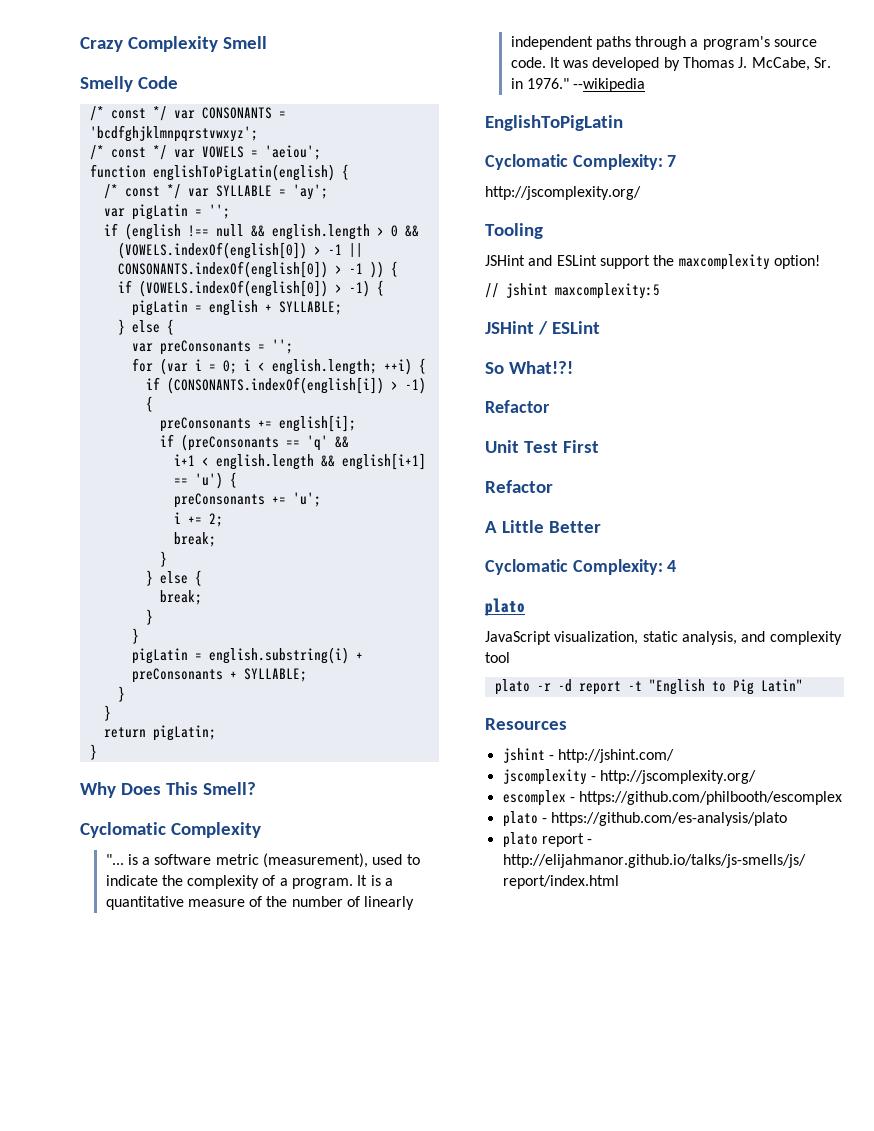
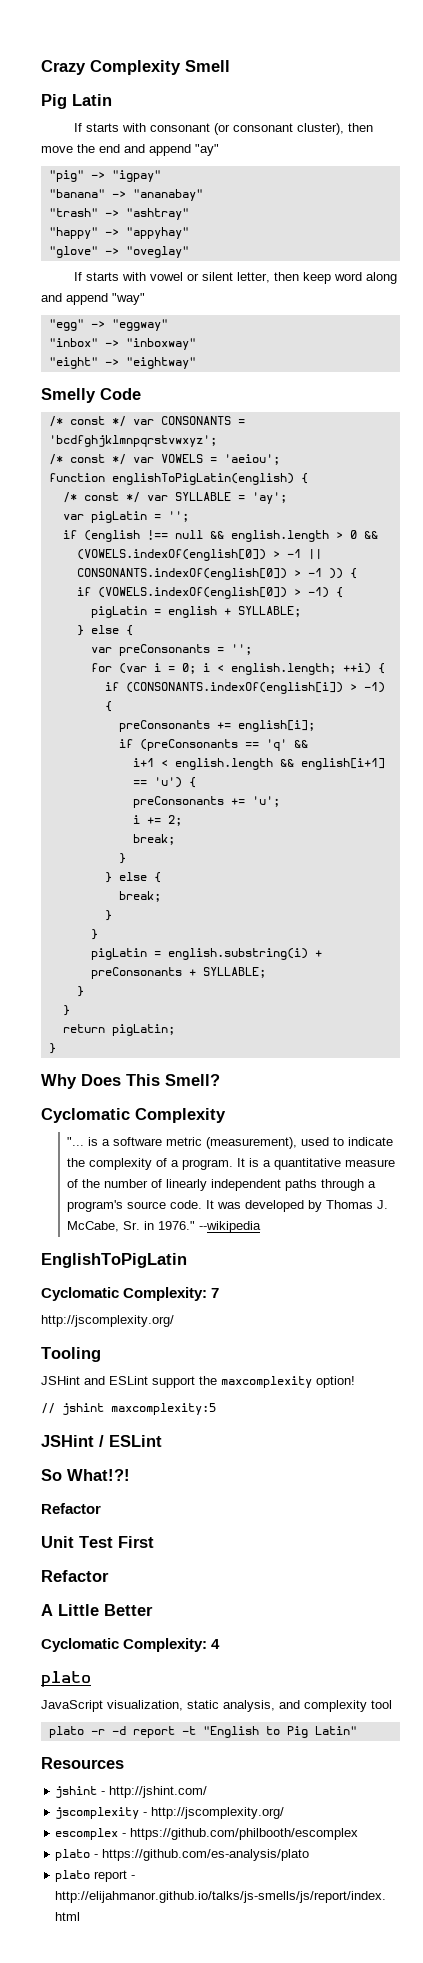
+ Pig Latin
+ If starts with consonant (or consonant cluster), then move the end and append "ay"
+ "pig" -> "igpay"
+ "banana" -> "ananabay"
+ "trash" -> "ashtray"
+ "happy" -> "appyhay"
+ "glove" -> "oveglay"
+ If starts with vowel or silent letter, then keep word along and append "way"
+ "egg" -> "eggway"
+ "inbox" -> "inboxway"
+ "eight" -> "eightway"

